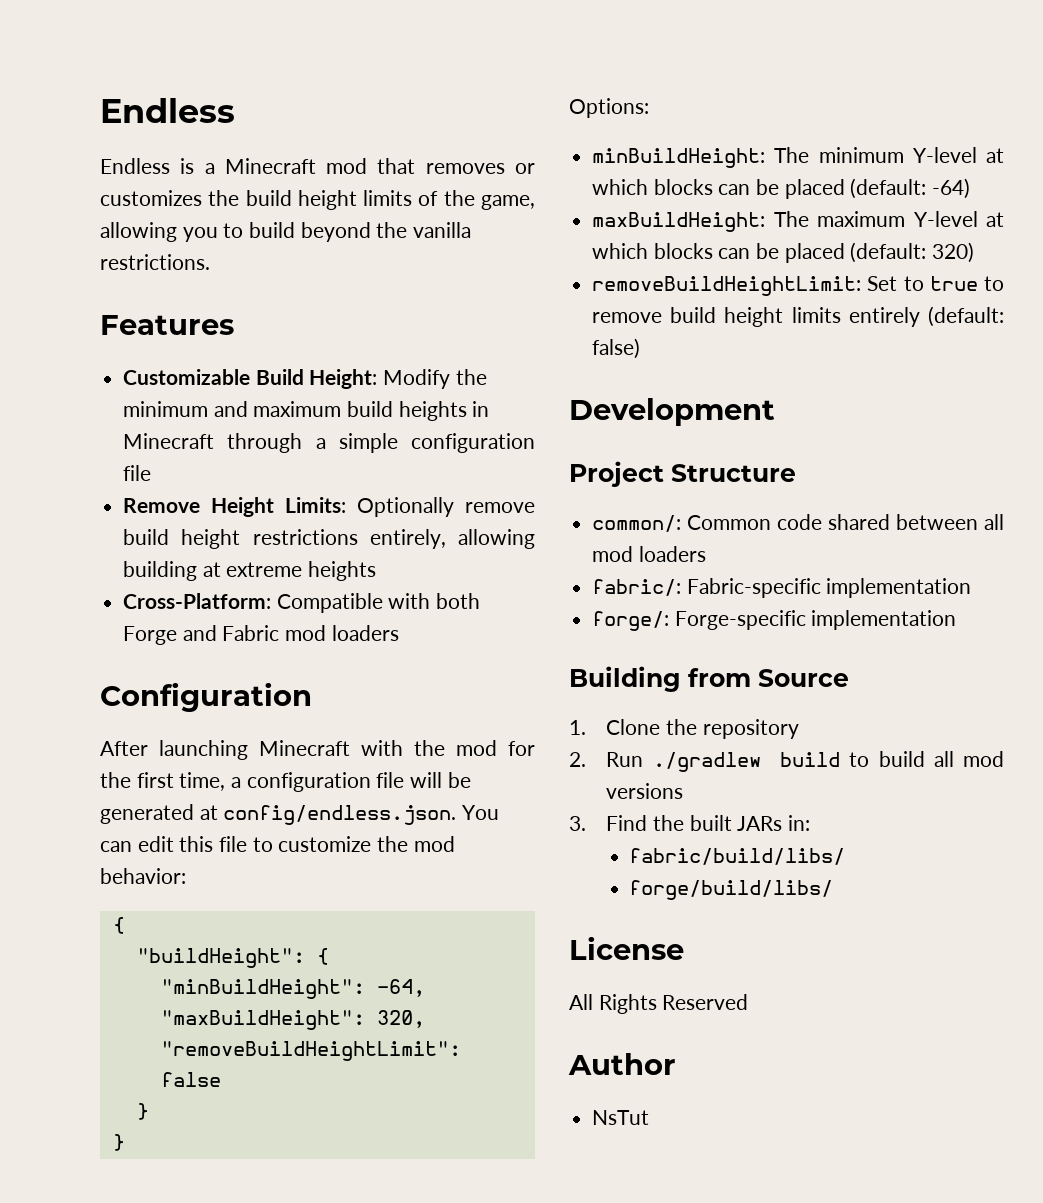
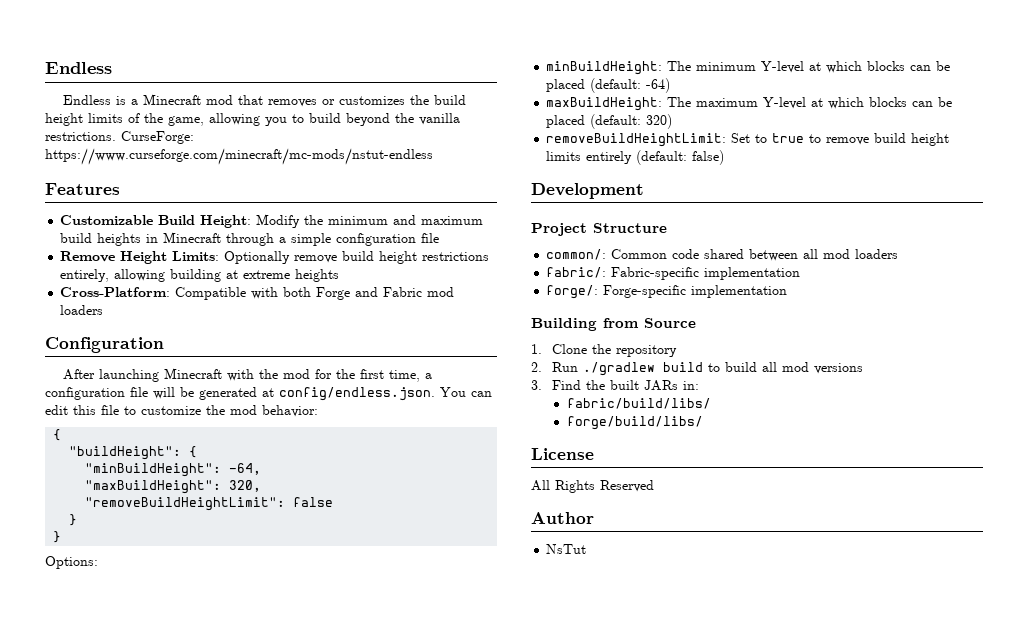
+ CurseForge: https://www.curseforge.com/minecraft/mc-mods/nstut-endless

